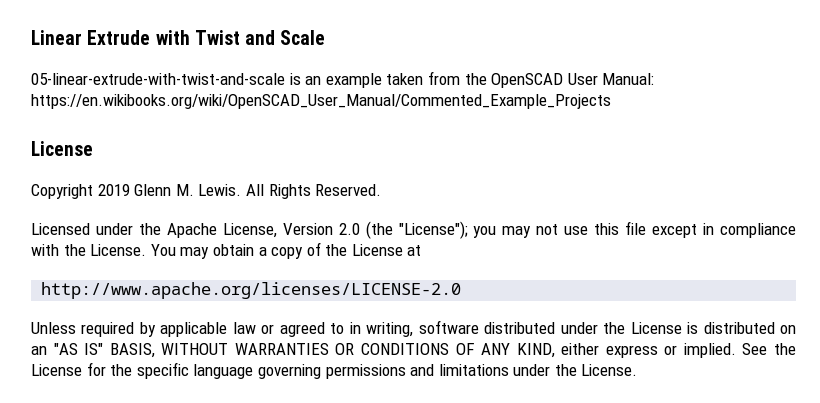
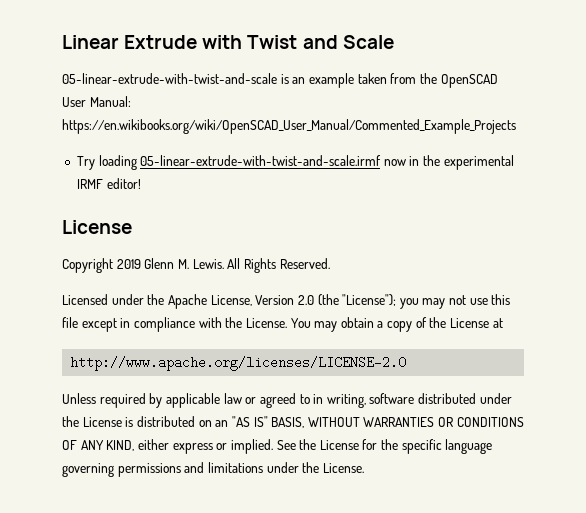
+ Try loading 05-linear-extrude-with-twist-and-scale.irmf now in the experimental IRMF editor!

